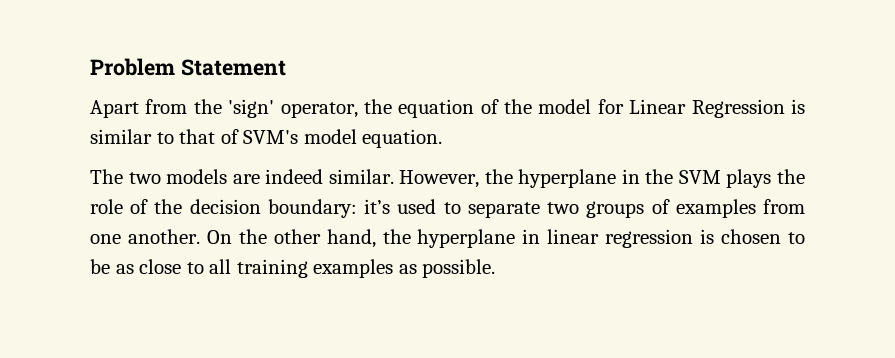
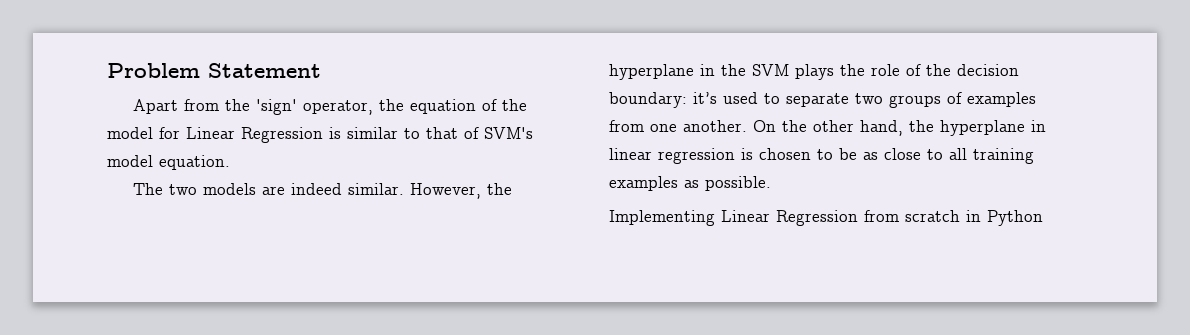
+ Implementing Linear Regression from scratch in Python

